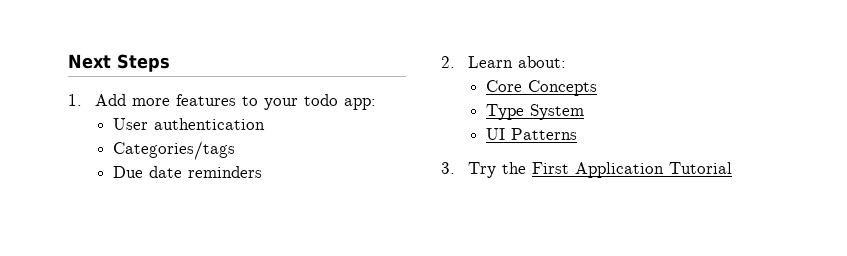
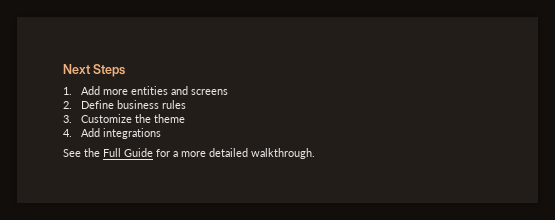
- 1. Add more features to your todo app:
- User authentication
- Categories/tags
- Due date reminders
- 2. Learn about:
- Core Concepts
- Type System
- UI Patterns
- 3. Try the First Application Tutorial
+ 1. Add more entities and screens
+ 2. Define business rules
+ 3. Customize the theme
+ 4. Add integrations
+ See the Full Guide for a more detailed walkthrough.

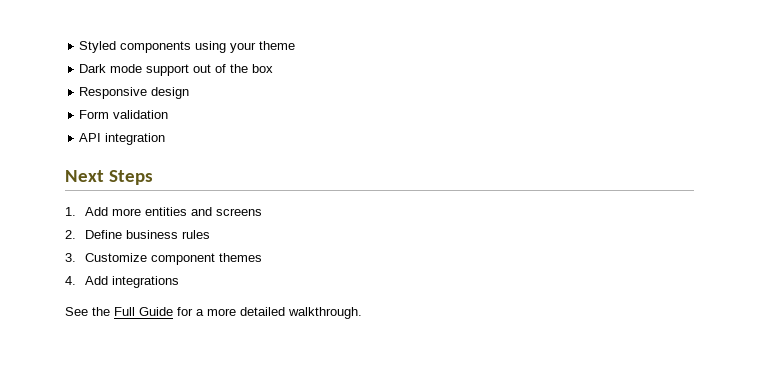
+ Styled components using your theme
+ Dark mode support out of the box
+ Responsive design
+ Form validation
+ API integration
- 3. Customize the theme
+ 3. Customize component themes

